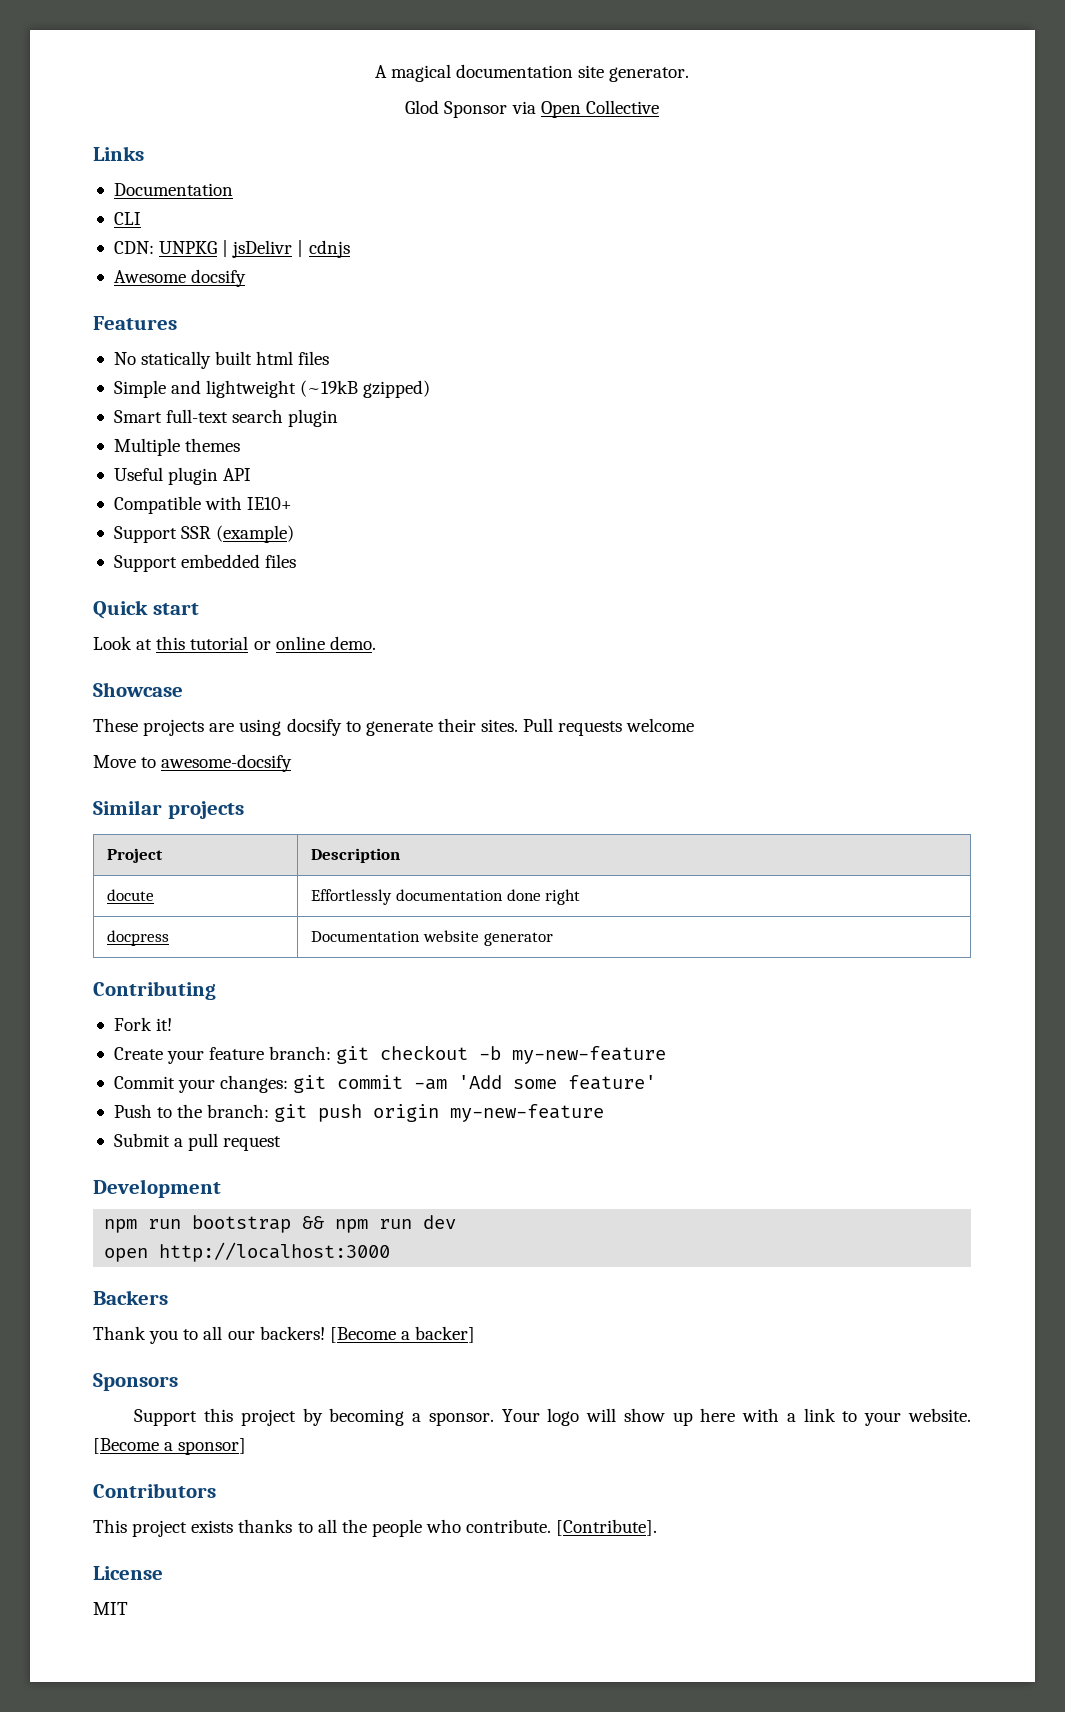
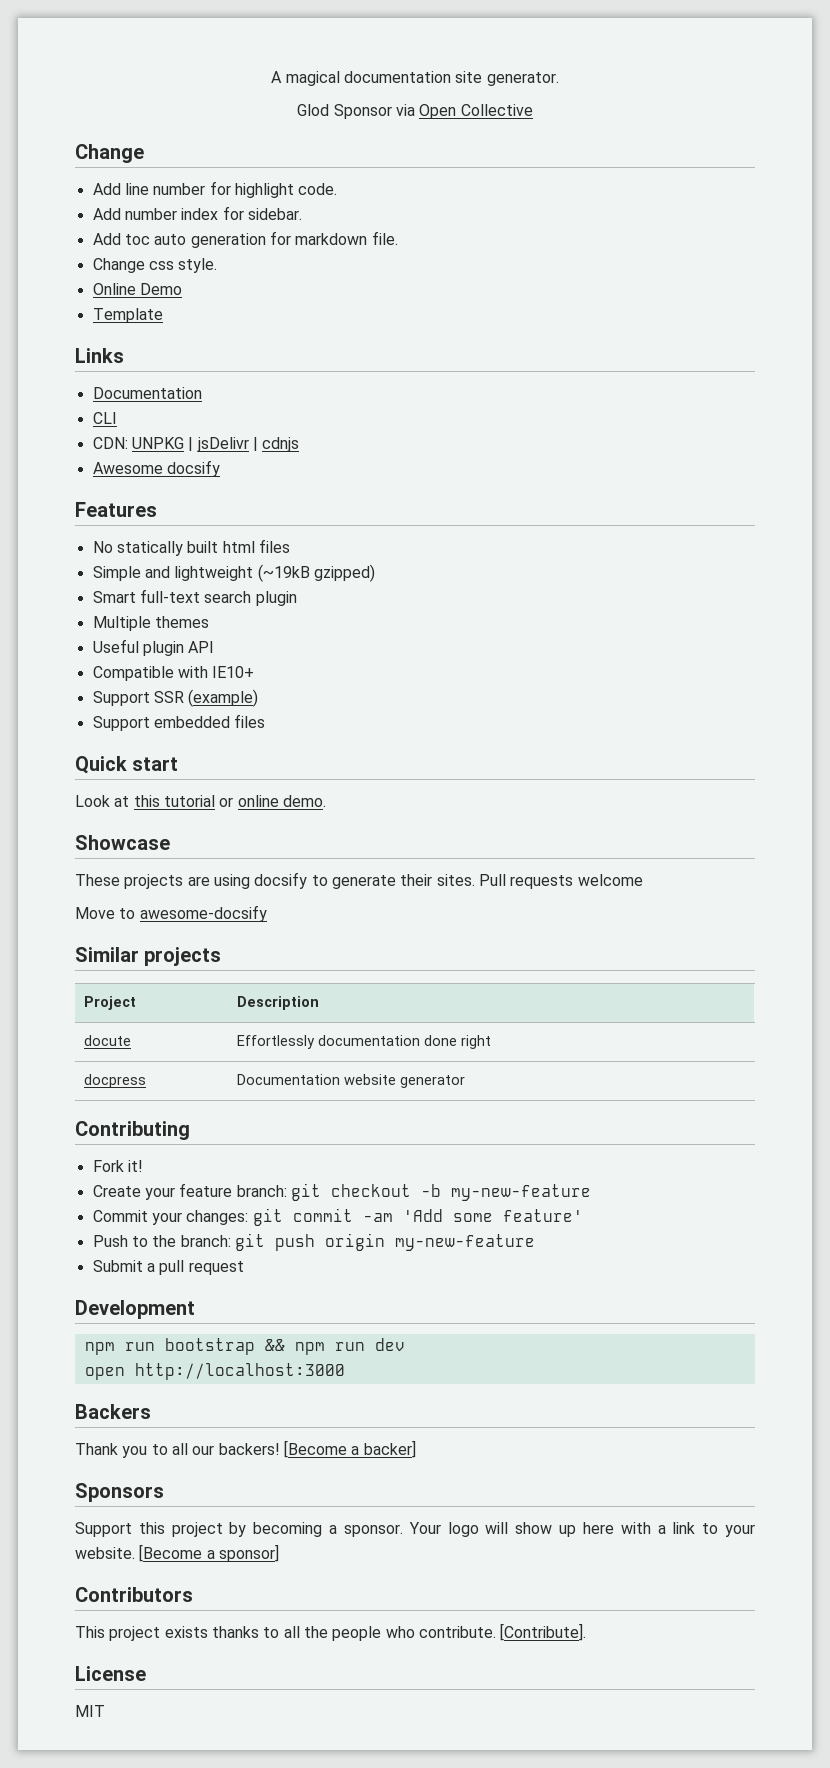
  Glod Sponsor via Open Collective
+ Change
+ Add line number for highlight code.
+ Add number index for sidebar.
+ Add toc auto generation for markdown file.
+ Change css style.
+ Online Demo
+ Template

